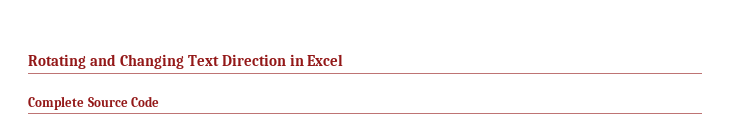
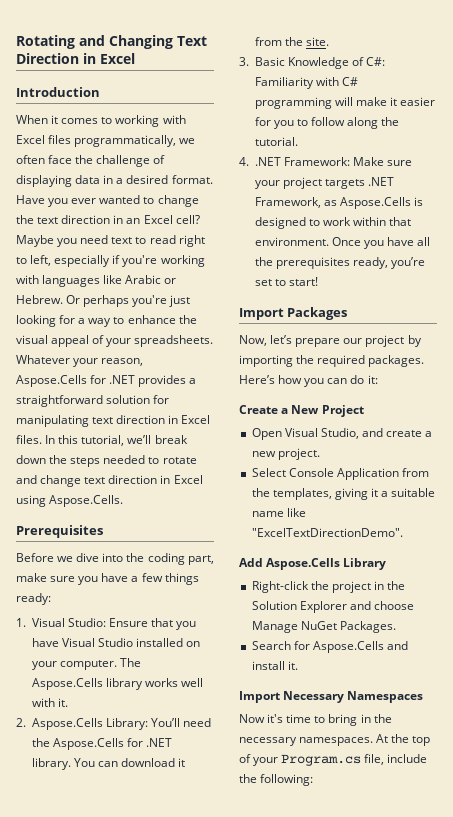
- Complete Source Code
+ Introduction
+ When it comes to working with Excel files programmatically, we often face the challenge of displaying data in a desired format. Have you ever wanted to change the text direction in an Excel cell? Maybe you need text to read right to left, especially if you're working with languages like Arabic or Hebrew. Or perhaps you're just looking for a way to enhance the visual appeal of your spreadsheets. Whatever your reason, Aspose.Cells for .NET provides a straightforward solution for manipulating text direction in Excel files. In this tutorial, we’ll break down the steps needed to rotate and change text direction in Excel using Aspose.Cells.
+ Prerequisites
+ Before we dive into the coding part, make sure you have a few things ready:
+ 1. Visual Studio: Ensure that you have Visual Studio installed on your computer. The Aspose.Cells library works well with it.
+ 2. Aspose.Cells Library: You’ll need the Aspose.Cells for .NET library. You can download it from the site.
+ 3. Basic Knowledge of C#: Familiarity with C# programming will make it easier for you to follow along the tutorial.
+ 4. .NET Framework: Make sure your project targets .NET Framework, as Aspose.Cells is designed to work within that environment. Once you have all the prerequisites ready, you’re set to start!
+ Import Packages
+ Now, let’s prepare our project by importing the required packages. Here’s how you can do it:
+ Create a New Project
+ Open Visual Studio, and create a new project.
+ Select Console Application from the templates, giving it a suitable name like "ExcelTextDirectionDemo".
+ Add Aspose.Cells Library
+ Right-click the project in the Solution Explorer and choose Manage NuGet Packages.
+ Search for Aspose.Cells and install it.
+ Import Necessary Namespaces
+ Now it's time to bring in the necessary namespaces. At the top of your Program.cs file, include the following:

